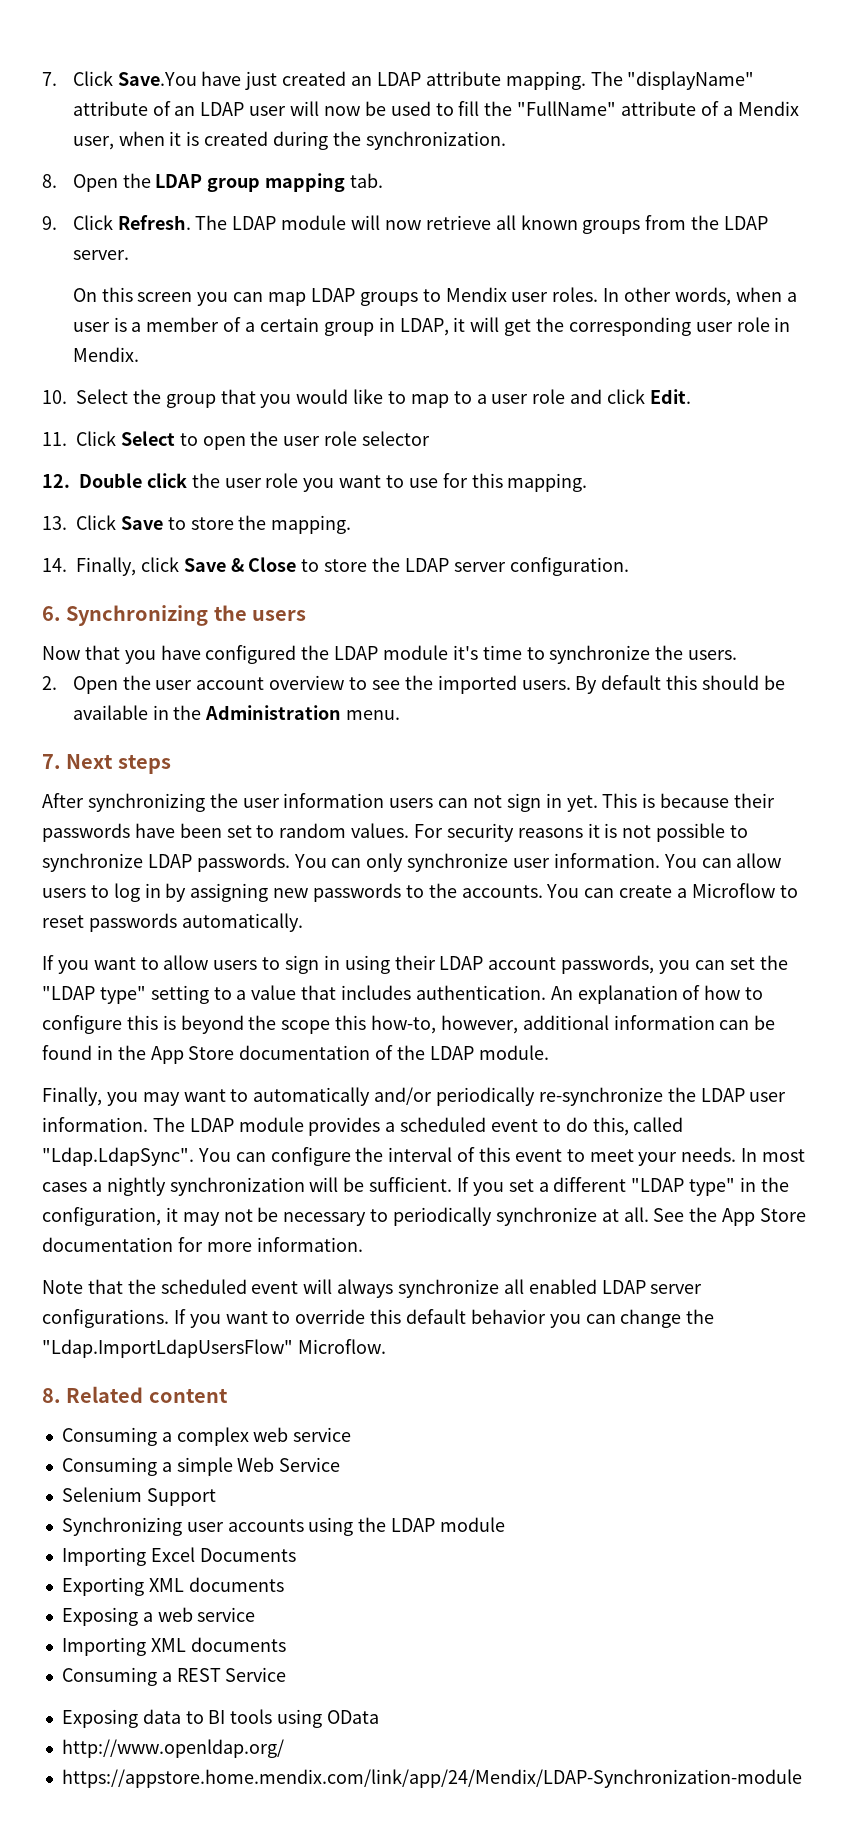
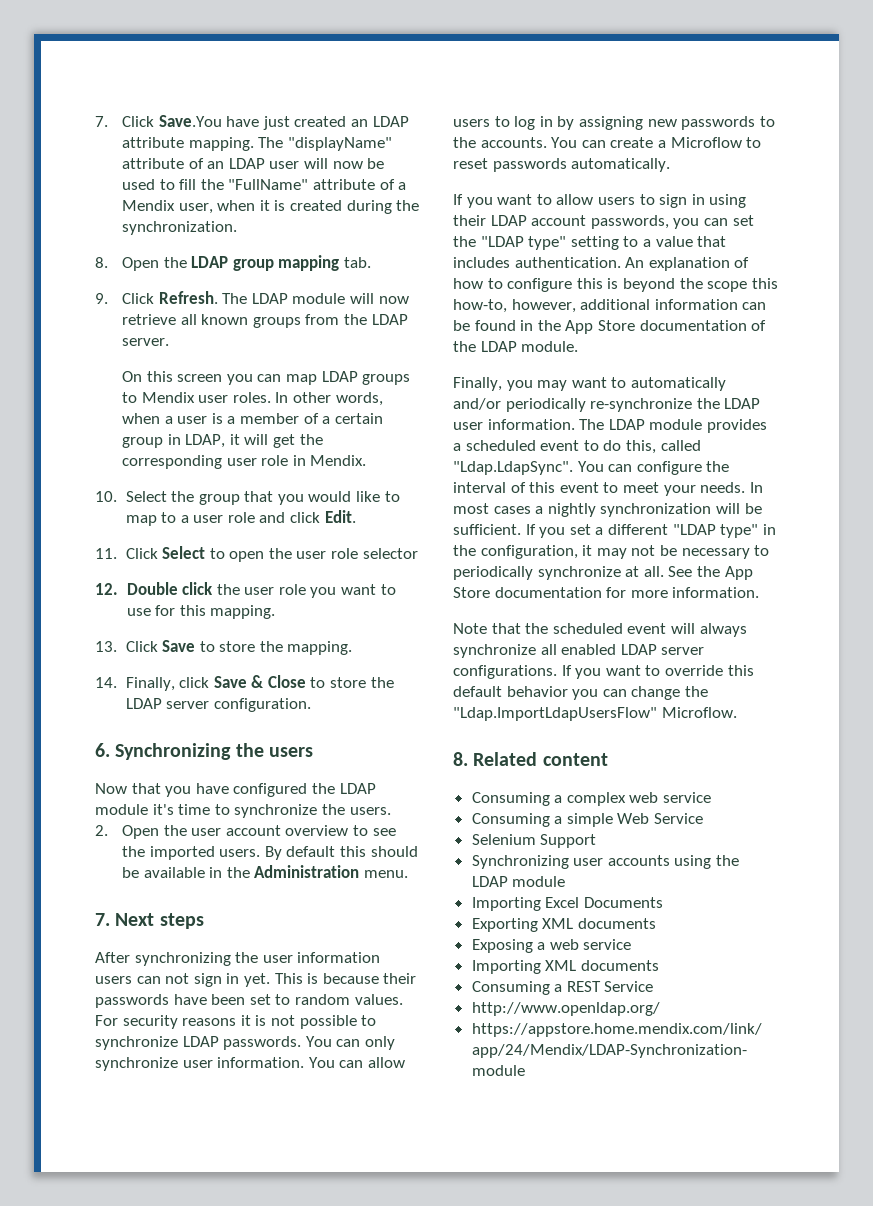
- Exposing data to BI tools using OData

